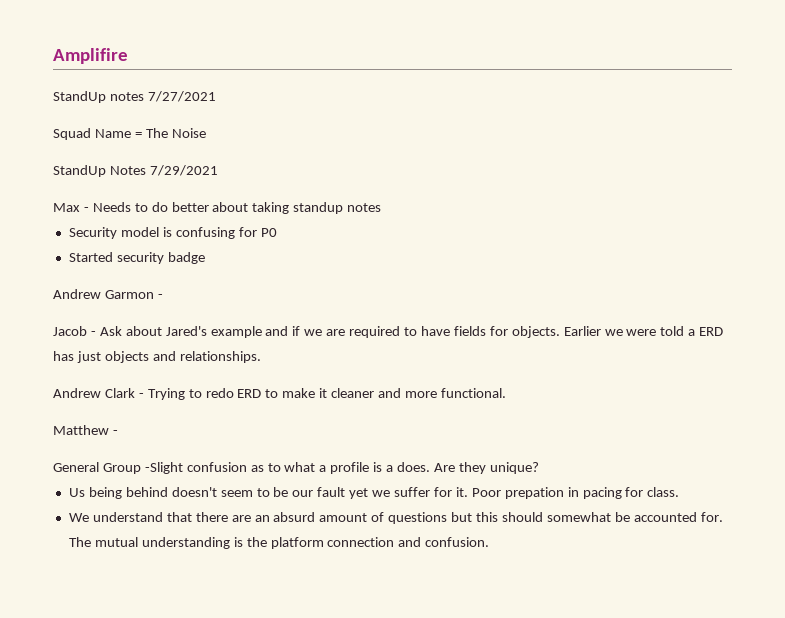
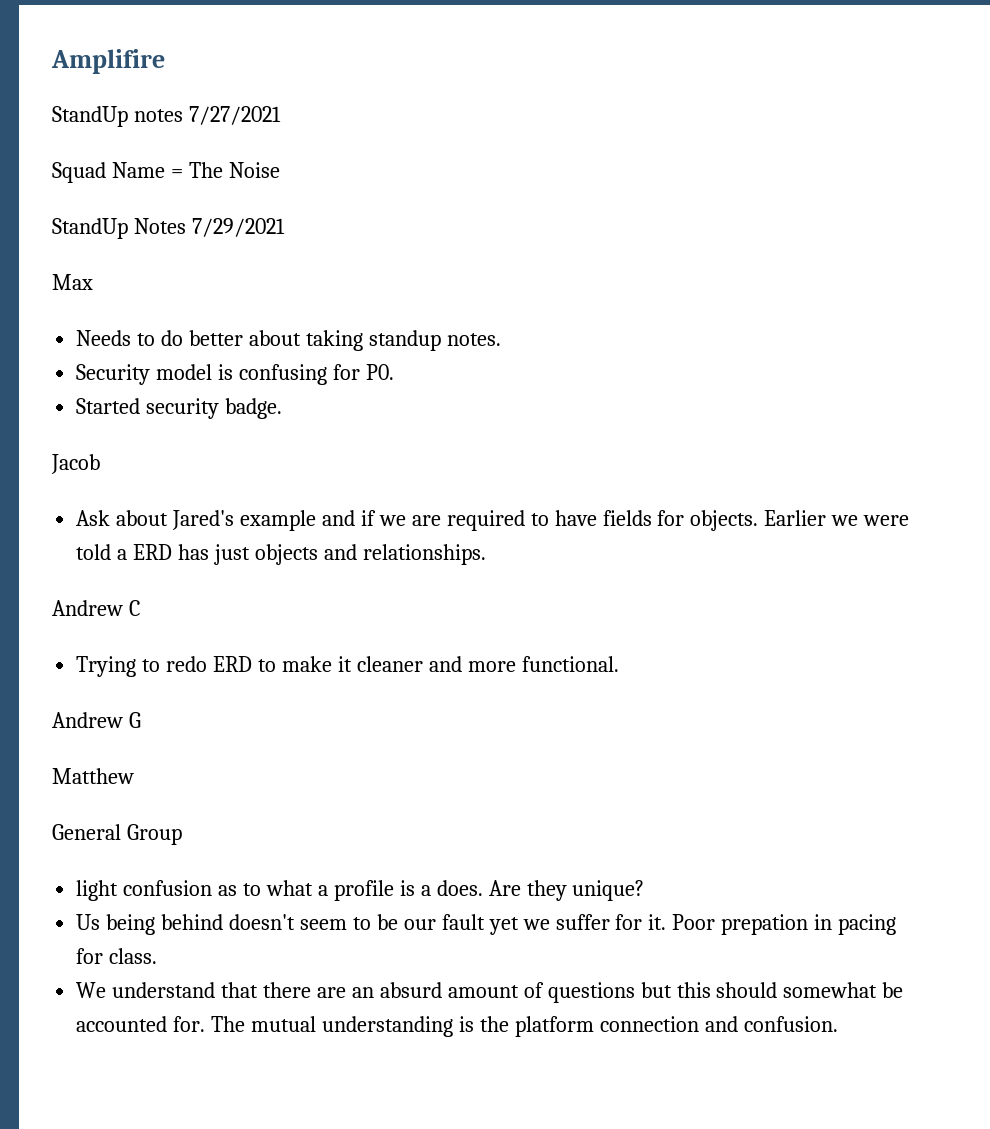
- Max - Needs to do better about taking standup notes
+ Max
+ Needs to do better about taking standup notes.
- Security model is confusing for P0
+ Security model is confusing for P0.
- Started security badge
- Andrew Garmon -
+ Started security badge.
- Jacob - Ask about Jared's example and if we are required to have fields for objects.
+ Jacob
+ Ask about Jared's example and if we are required to have fields for objects.
- Andrew Clark - Trying to redo ERD to make it cleaner and more functional.
+ Andrew C
+ Trying to redo ERD to make it cleaner and more functional.
+ Andrew G
- Matthew -
+ Matthew
- General Group -Slight confusion as to what a profile is a does.
+ General Group
+ light confusion as to what a profile is a does.

